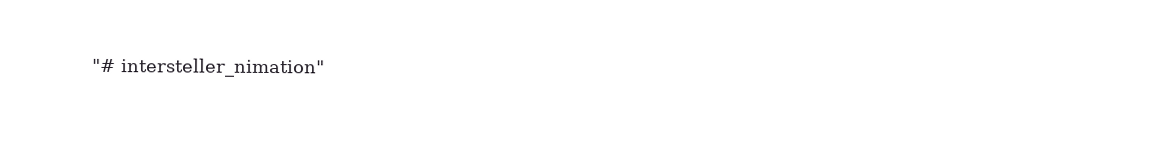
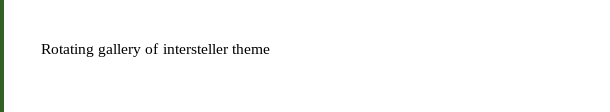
- "# intersteller_nimation"
+ Rotating gallery of intersteller theme

